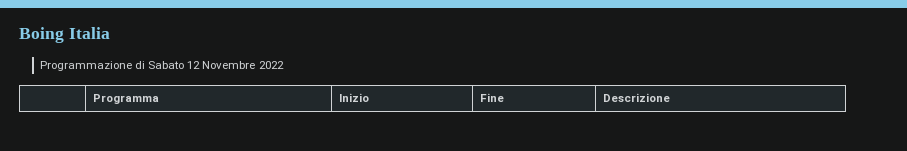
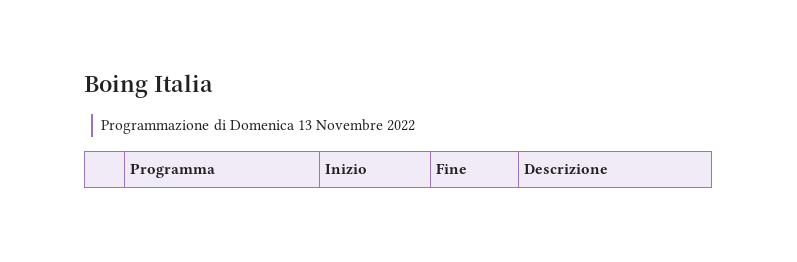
- Programmazione di Sabato 12 Novembre 2022
+ Programmazione di Domenica 13 Novembre 2022

